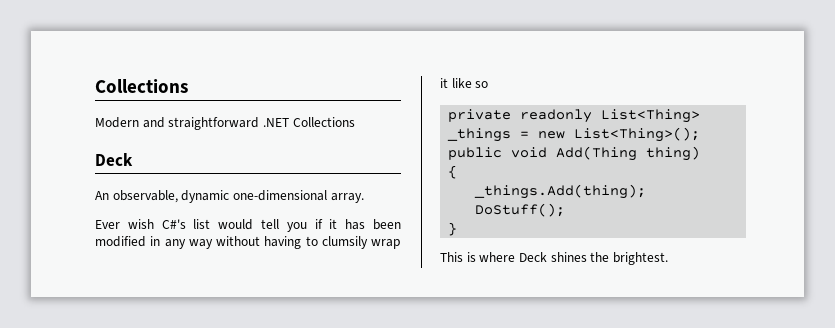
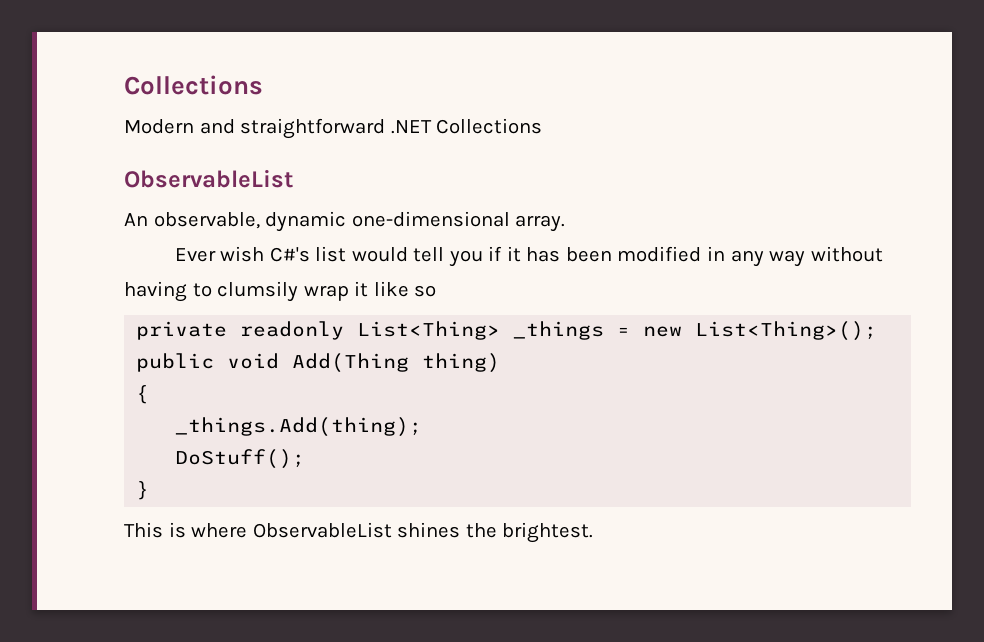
  Modern and straightforward .NET Collections
- Deck
+ ObservableList
- This is where Deck shines the brightest.
+ This is where ObservableList shines the brightest.

